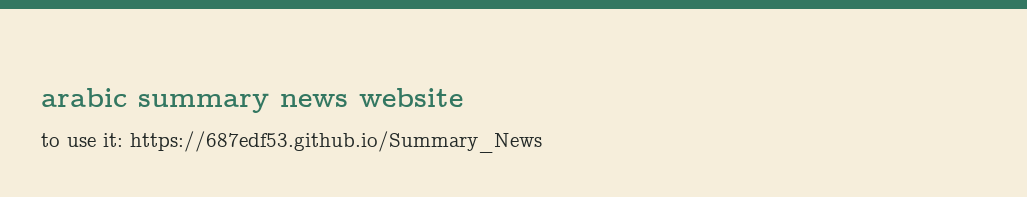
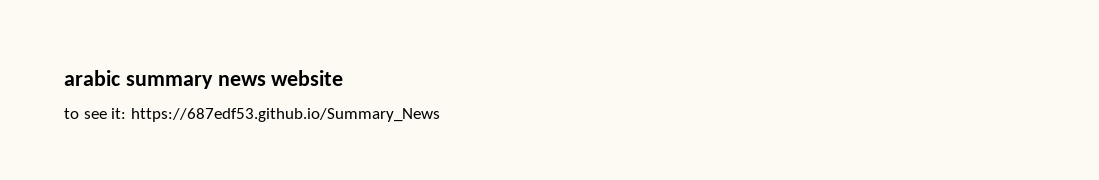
- to use it: https://687edf53.github.io/Summary_News
+ to see it: https://687edf53.github.io/Summary_News

